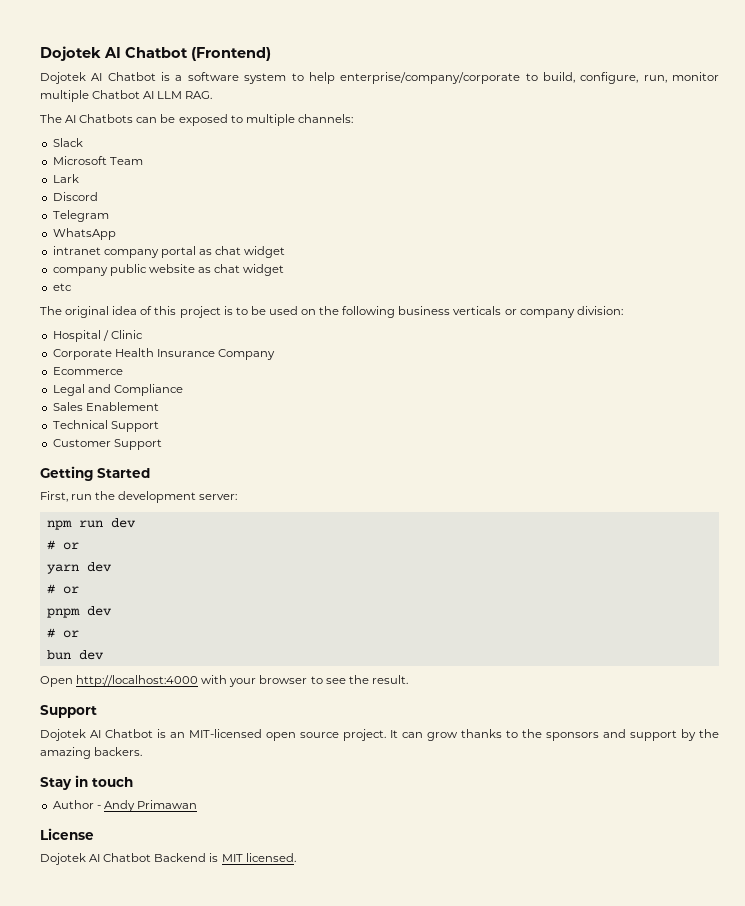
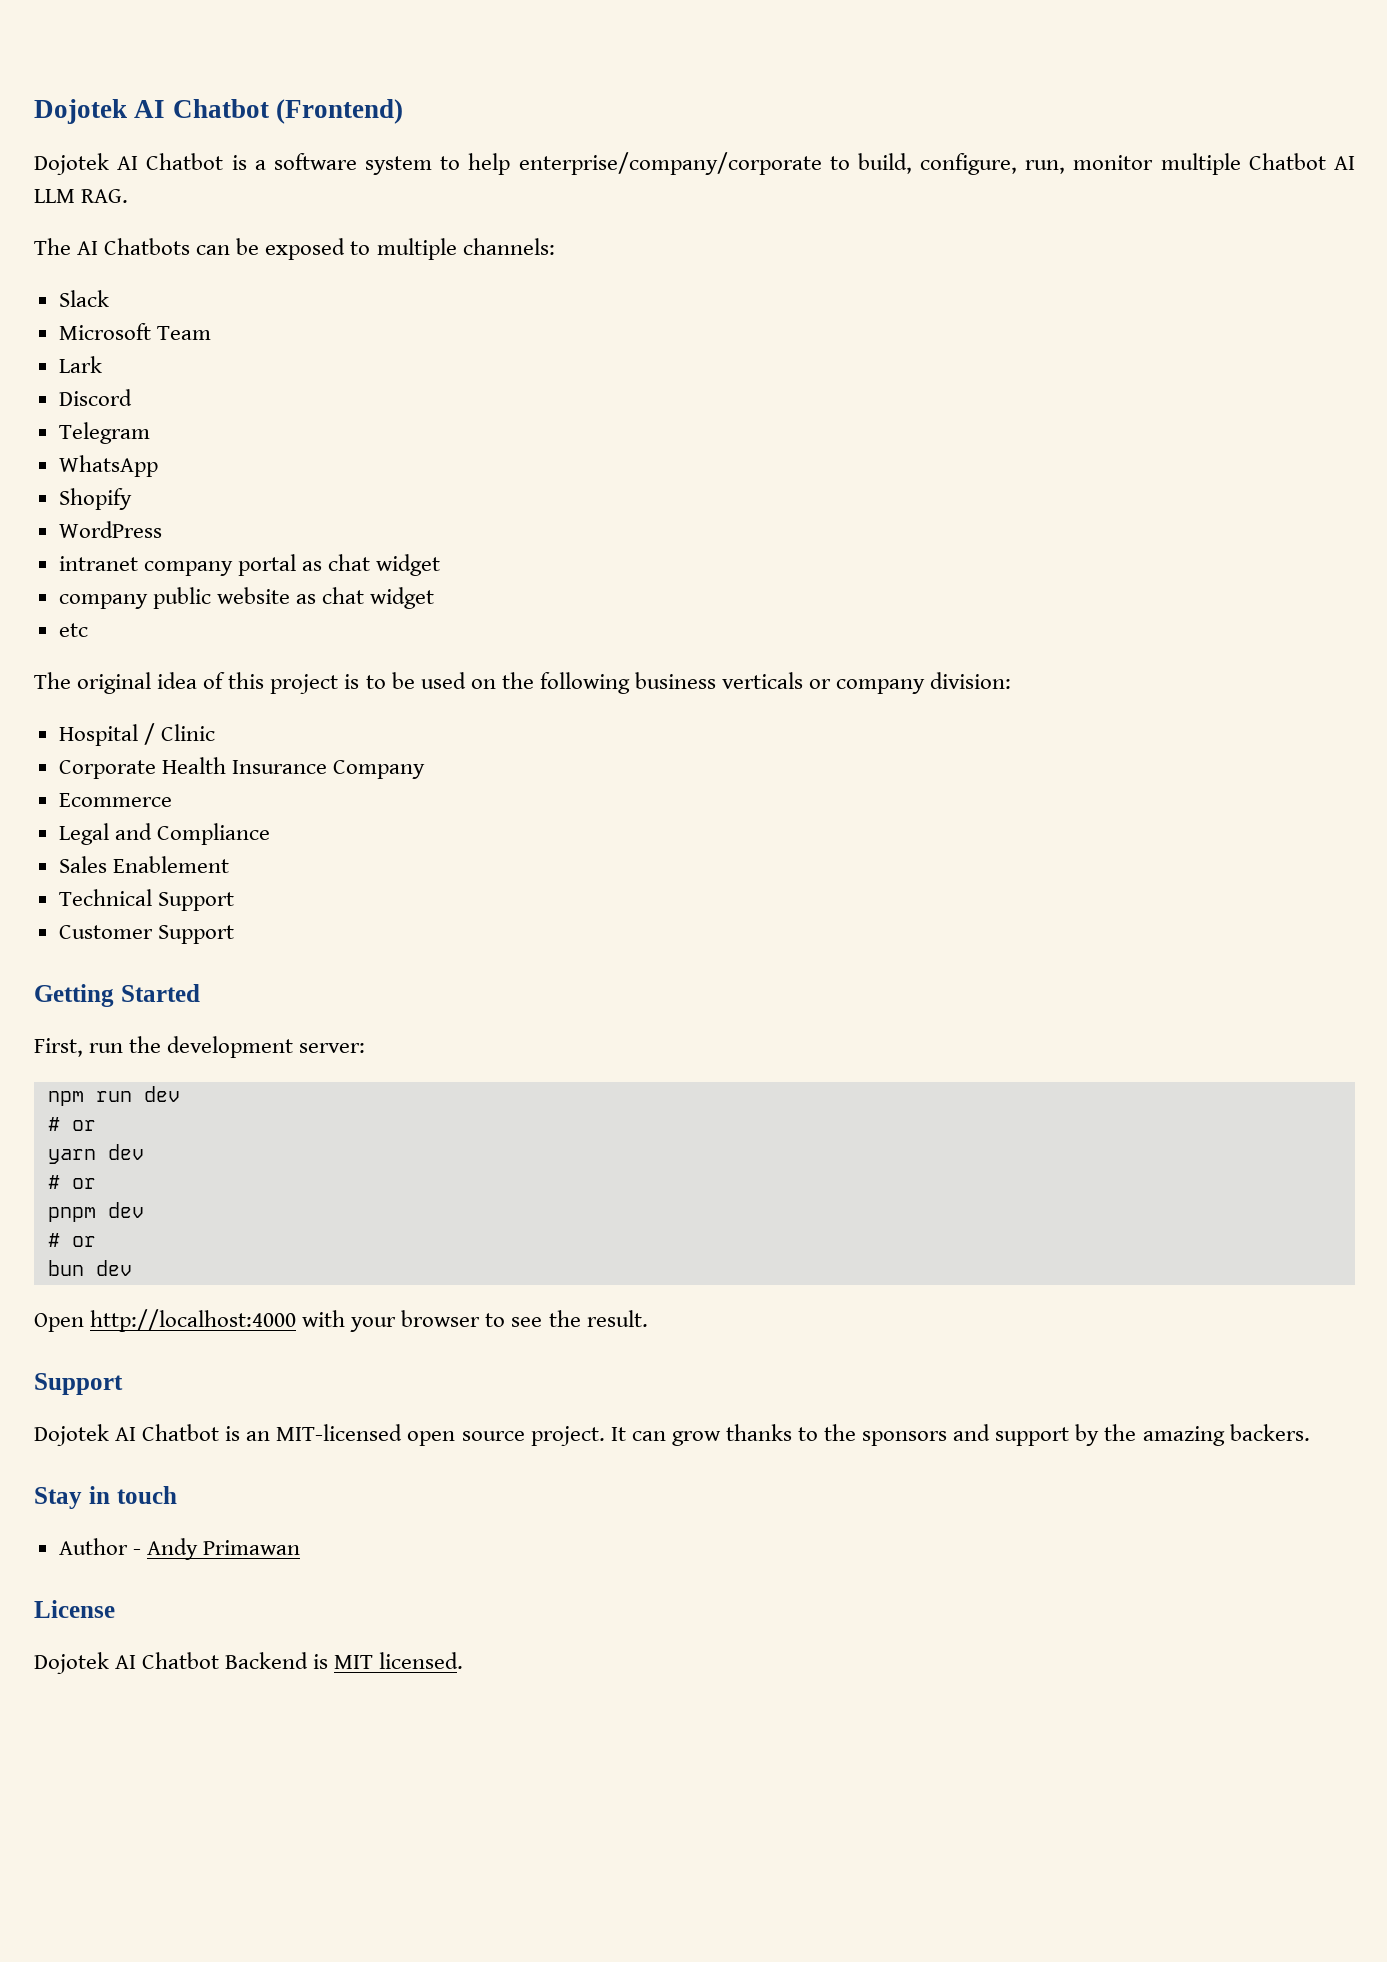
+ Shopify
+ WordPress

